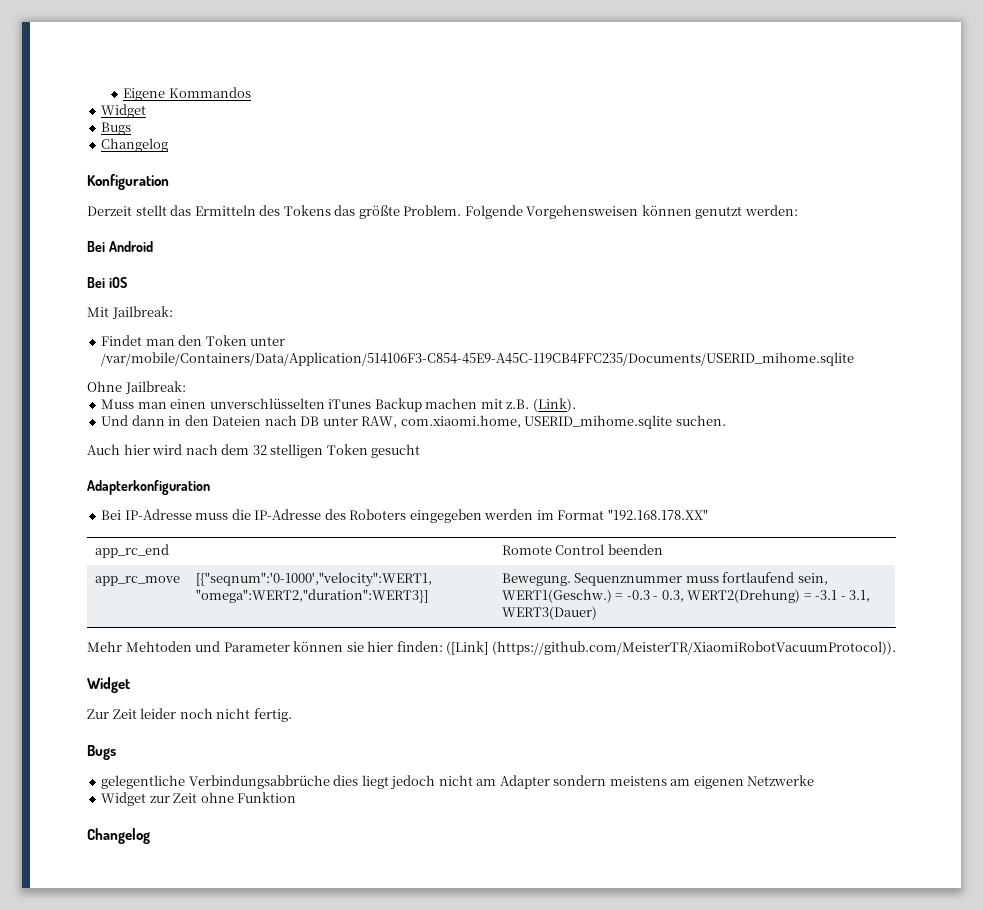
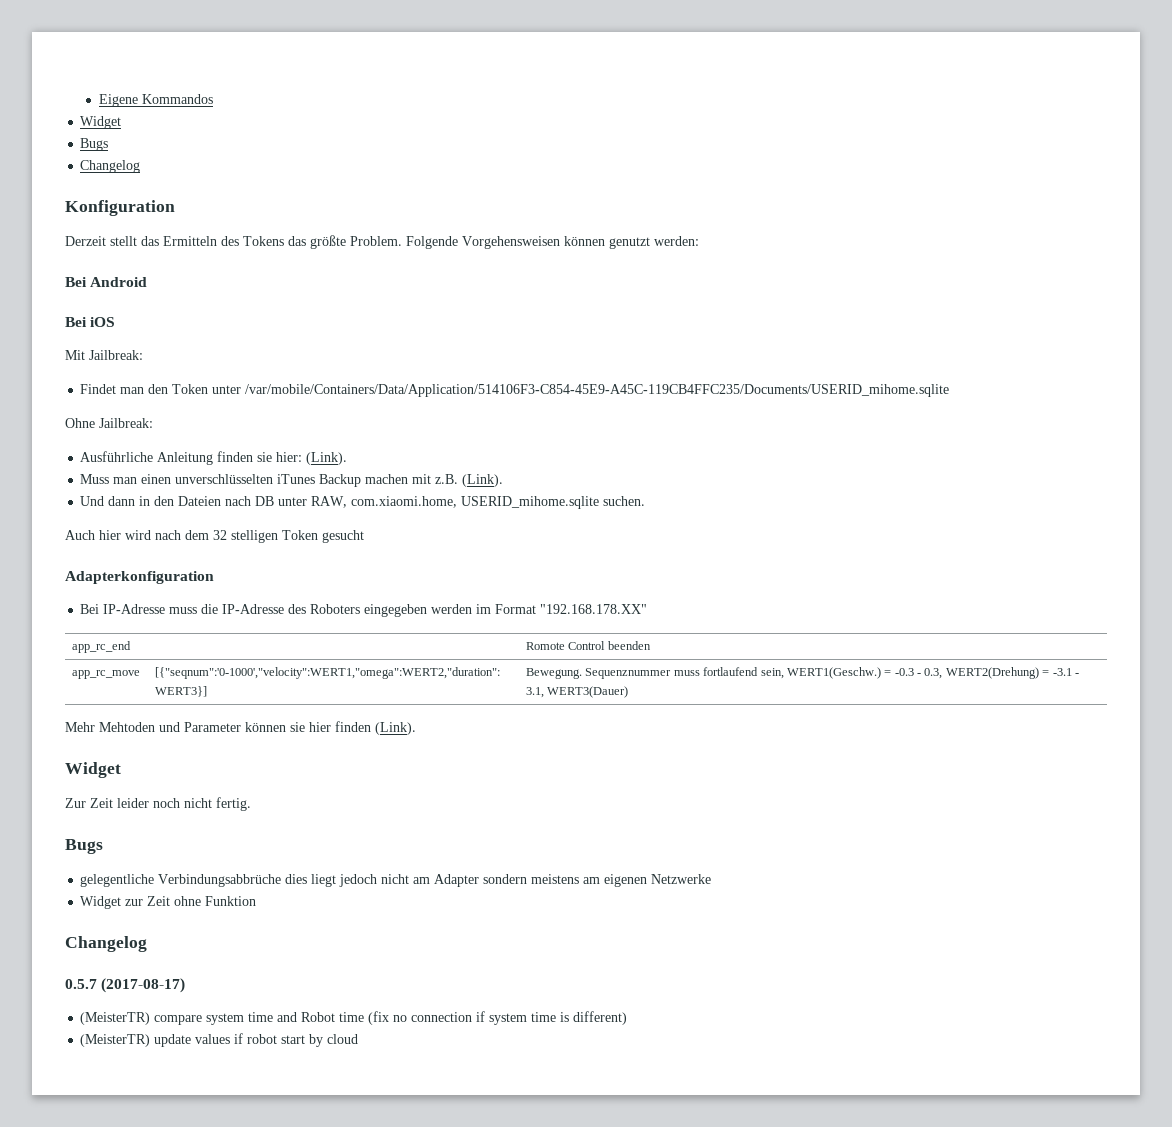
+ Ausführliche Anleitung finden sie hier: (Link).
- Mehr Mehtoden und Parameter können sie hier finden: ([Link] (https://github.com/MeisterTR/XiaomiRobotVacuumProtocol)).
+ Mehr Mehtoden und Parameter können sie hier finden (Link).
+ 0.5.7 (2017-08-17)
+ (MeisterTR) compare system time and Robot time (fix no connection if system time is different)
+ (MeisterTR) update values if robot start by cloud

